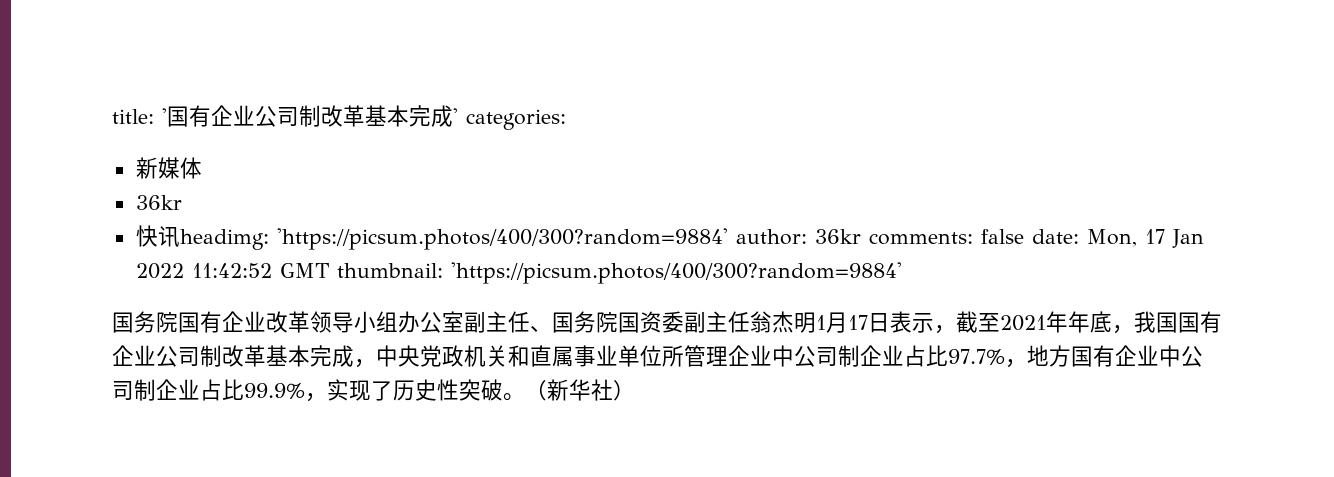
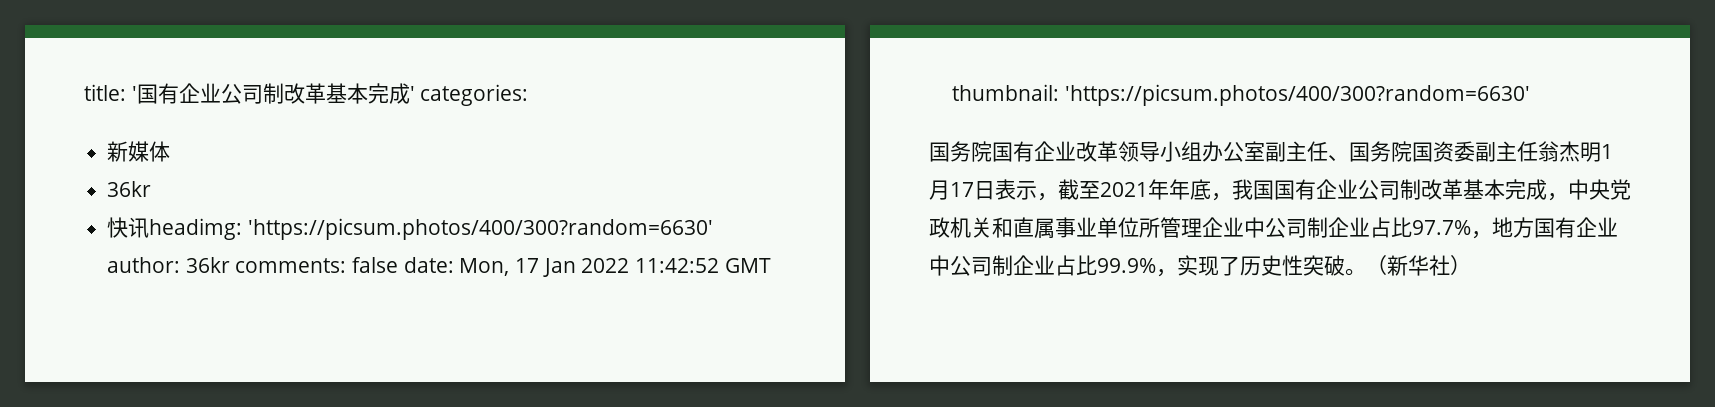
- 快讯headimg: 'https://picsum.photos/400/300?random=9884' author: 36kr comments: false date: Mon, 17 Jan 2022 11:42:52 GMT thumbnail: 'https://picsum.photos/400/300?random=9884'
+ 快讯headimg: 'https://picsum.photos/400/300?random=6630' author: 36kr comments: false date: Mon, 17 Jan 2022 11:42:52 GMT thumbnail: 'https://picsum.photos/400/300?random=6630'

